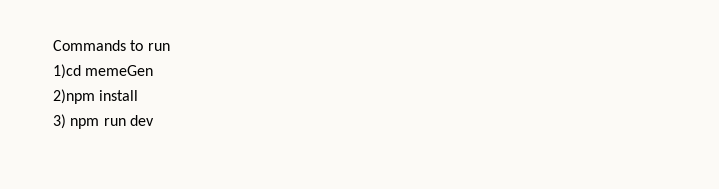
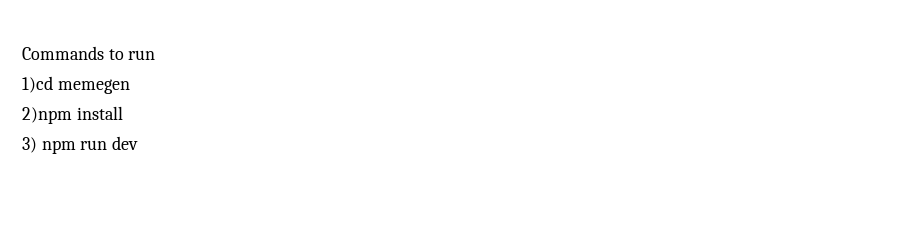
- 1)cd memeGen
+ 1)cd memegen

